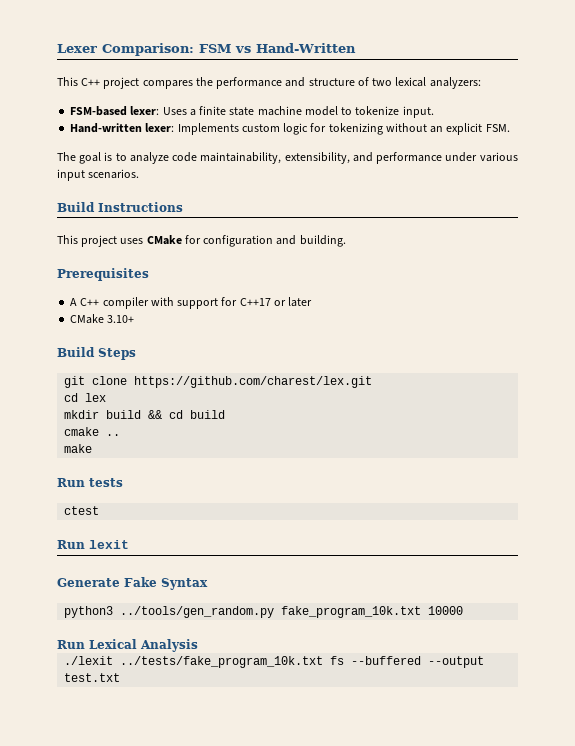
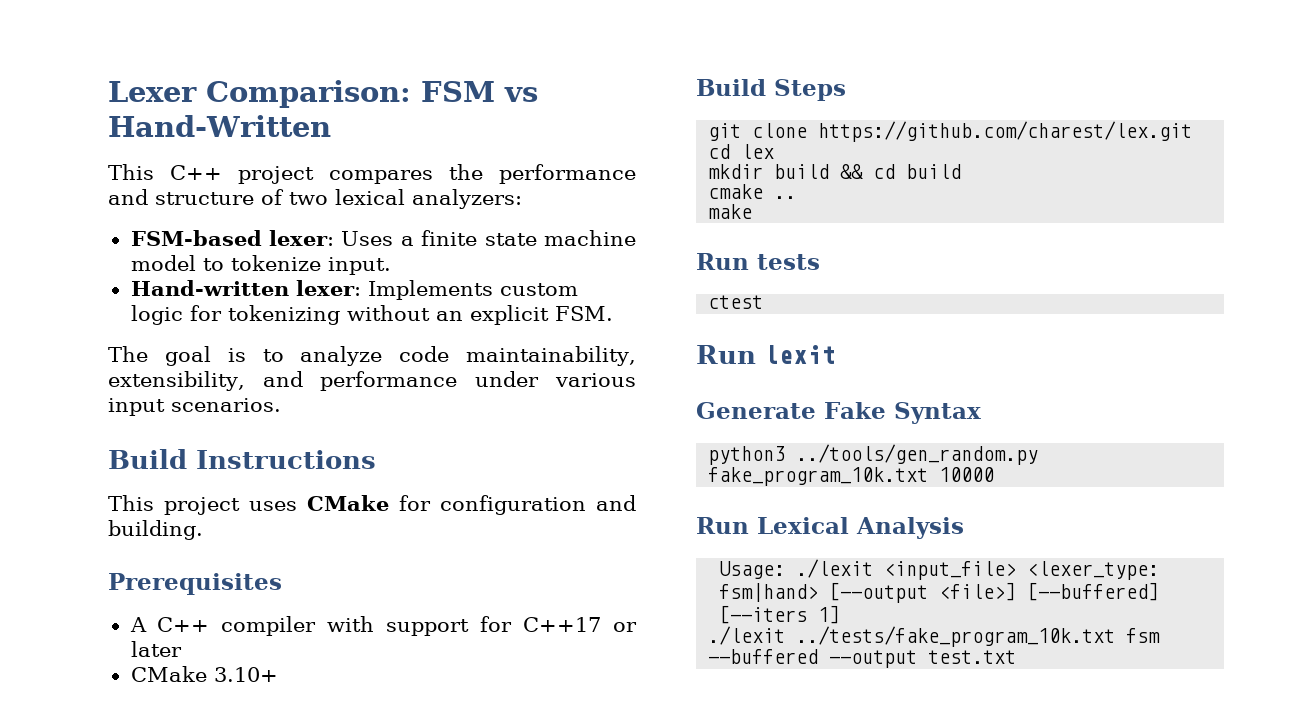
+ Usage: ./lexit <input_file> <lexer_type: fsm|hand> [--output <file>] [--buffered] [--iters 1]
- ./lexit ../tests/fake_program_10k.txt fs --buffered --output test.txt
+ ./lexit ../tests/fake_program_10k.txt fsm --buffered --output test.txt

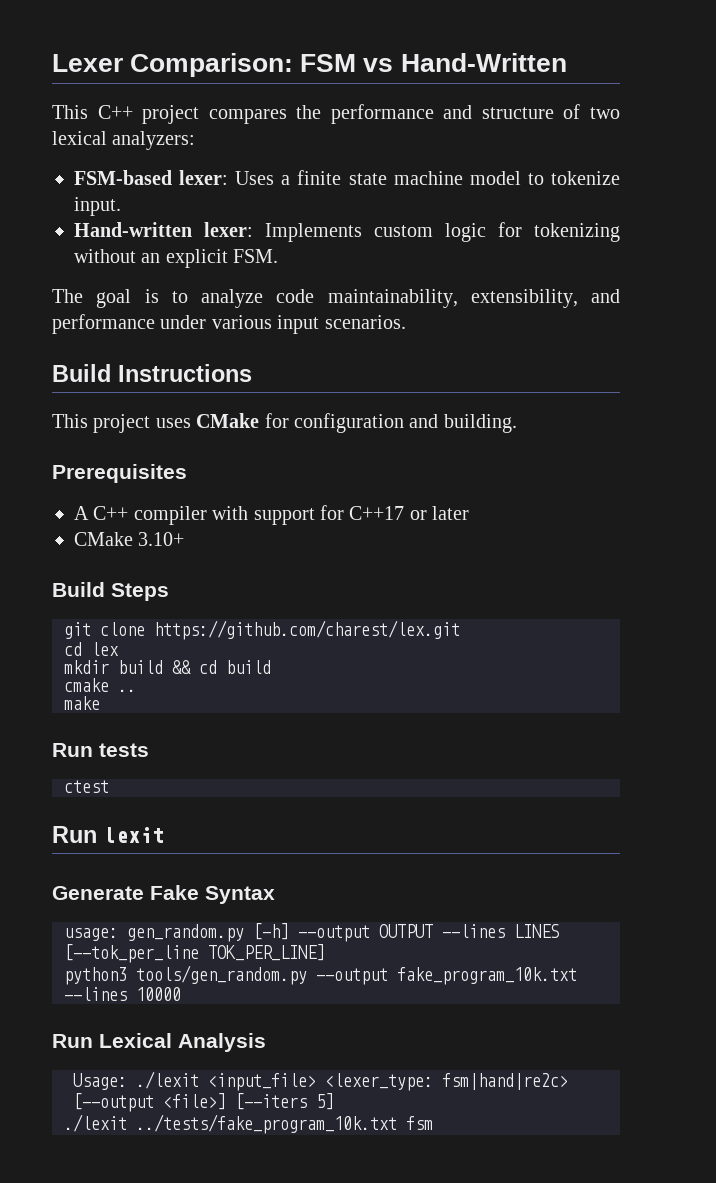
- python3 ../tools/gen_random.py fake_program_10k.txt 10000
+ usage: gen_random.py [-h] --output OUTPUT --lines LINES [--tok_per_line TOK_PER_LINE]
+ python3 tools/gen_random.py --output fake_program_10k.txt --lines 10000
- Usage: ./lexit <input_file> <lexer_type: fsm|hand> [--output <file>] [--buffered] [--iters 1]
+ Usage: ./lexit <input_file> <lexer_type: fsm|hand|re2c> [--output <file>] [--iters 5]
- ./lexit ../tests/fake_program_10k.txt fsm --buffered --output test.txt
+ ./lexit ../tests/fake_program_10k.txt fsm

